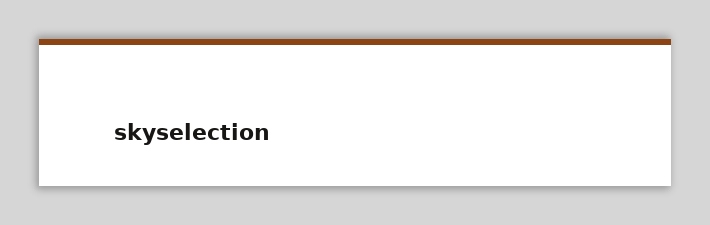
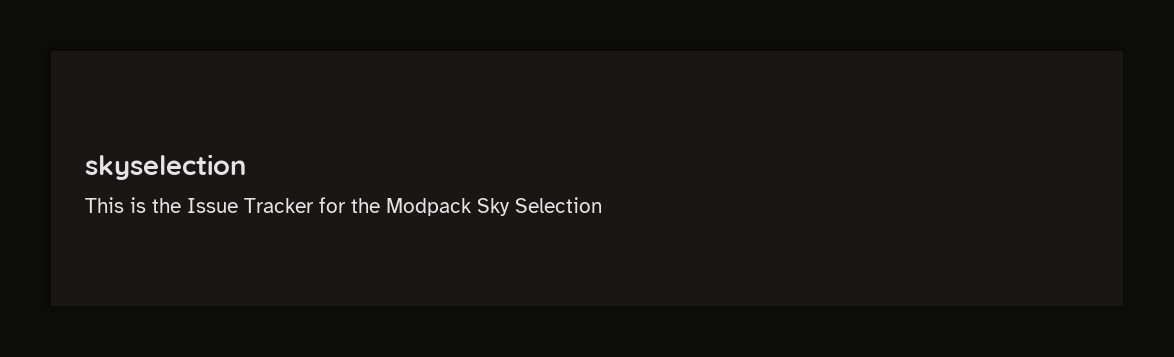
+ This is the Issue Tracker for the Modpack Sky Selection

